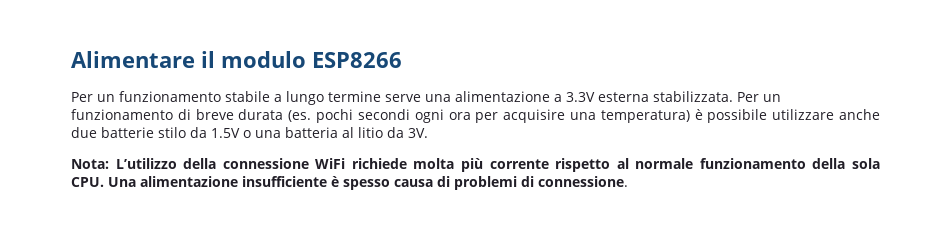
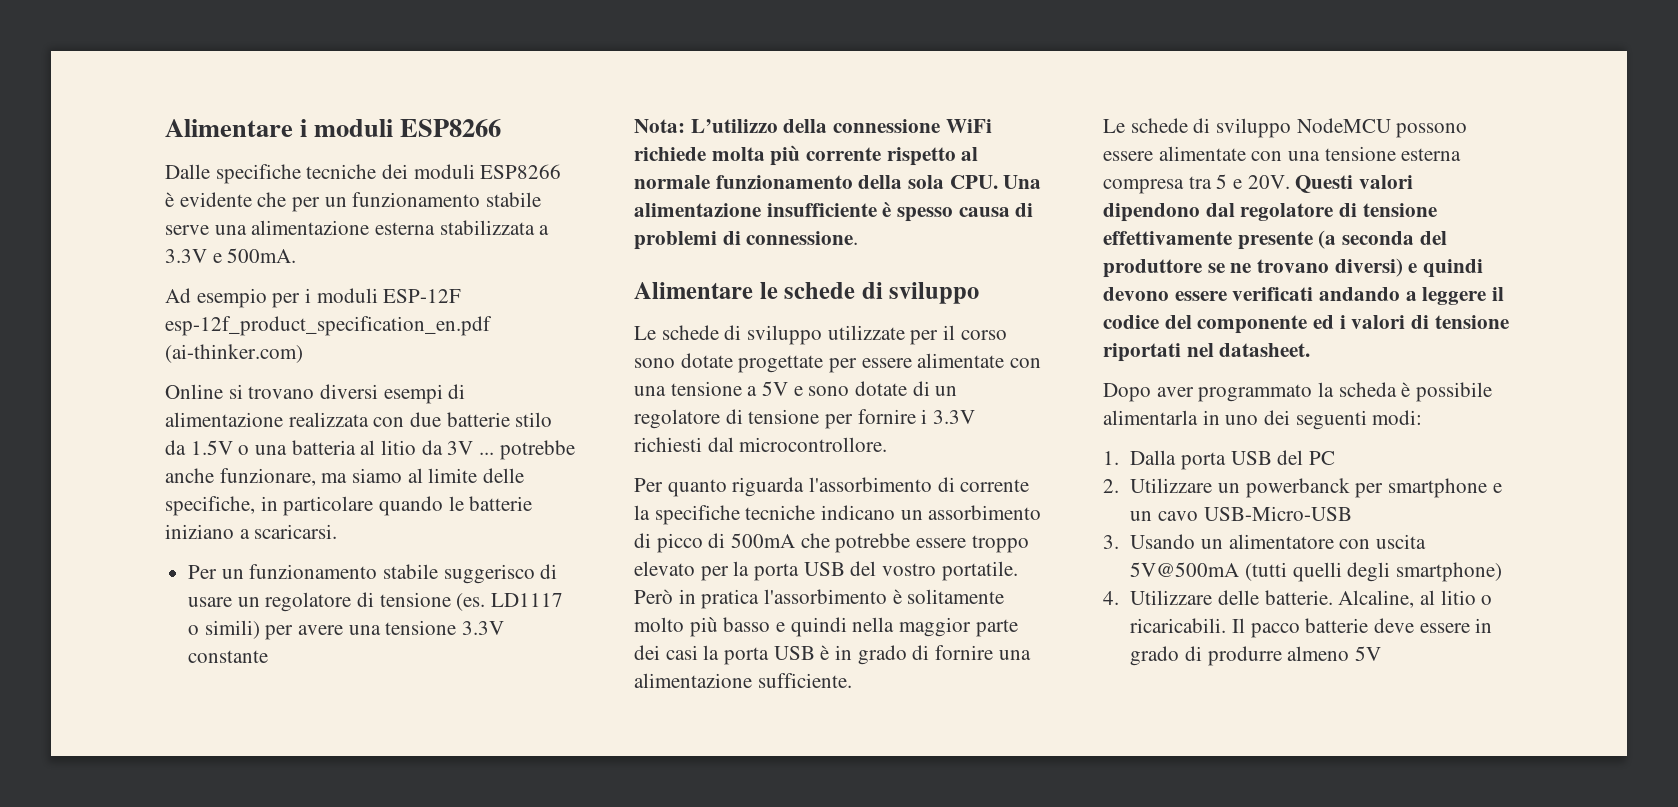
- Alimentare il modulo ESP8266
+ Alimentare i moduli ESP8266
- Per un funzionamento stabile a lungo termine serve una alimentazione a 3.3V esterna stabilizzata. Per un funzionamento di breve durata (es. pochi secondi ogni ora per acquisire una temperatura) è possibile utilizzare anche due batterie stilo da 1.5V o una batteria al litio da 3V.
+ Dalle specifiche tecniche dei moduli ESP8266 è evidente che per un funzionamento stabile serve una alimentazione esterna stabilizzata a 3.3V e 500mA.
+ Ad esempio per i moduli ESP-12F esp-12f_product_specification_en.pdf (ai-thinker.com)
+ Online si trovano diversi esempi di alimentazione realizzata con due batterie stilo da 1.5V o una batteria al litio da 3V ... potrebbe anche funzionare, ma siamo al limite delle specifiche, in particolare quando le batterie iniziano a scaricarsi.
+ Per un funzionamento stabile suggerisco di usare un regolatore di tensione (es. LD1117 o simili) per avere una tensione 3.3V constante
+ Alimentare le schede di sviluppo
+ Le schede di sviluppo utilizzate per il corso sono dotate progettate per essere alimentate con una tensione a 5V e sono dotate di un regolatore di tensione per fornire i 3.3V richiesti dal microcontrollore.
+ Per quanto riguarda l'assorbimento di corrente la specifiche tecniche indicano un assorbimento di picco di 500mA che potrebbe essere troppo elevato per la porta USB del vostro portatile. Però in pratica l'assorbimento è solitamente molto più basso e quindi nella maggior parte dei casi la porta USB è in grado di fornire una alimentazione sufficiente.
+ Le schede di sviluppo NodeMCU possono essere alimentate con una tensione esterna compresa tra 5 e 20V. Questi valori dipendono dal regolatore di tensione effettivamente presente (a seconda del produttore se ne trovano diversi) e quindi devono essere verificati andando a leggere il codice del componente ed i valori di tensione riportati nel datasheet.
+ Dopo aver programmato la scheda è possibile alimentarla in uno dei seguenti modi:
+ 1. Dalla porta USB del PC
+ 2. Utilizzare un powerbanck per smartphone e un cavo USB-Micro-USB
+ 3. Usando un alimentatore con uscita 5V@500mA (tutti quelli degli smartphone)
+ 4. Utilizzare delle batterie. Alcaline, al litio o ricaricabili. Il pacco batterie deve essere in grado di produrre almeno 5V

